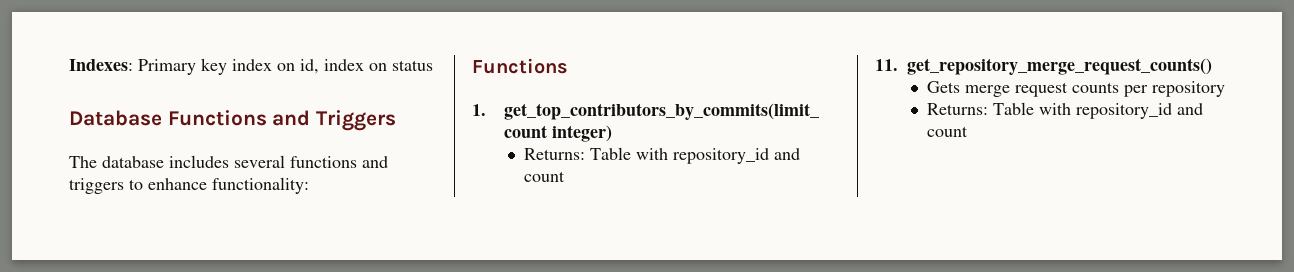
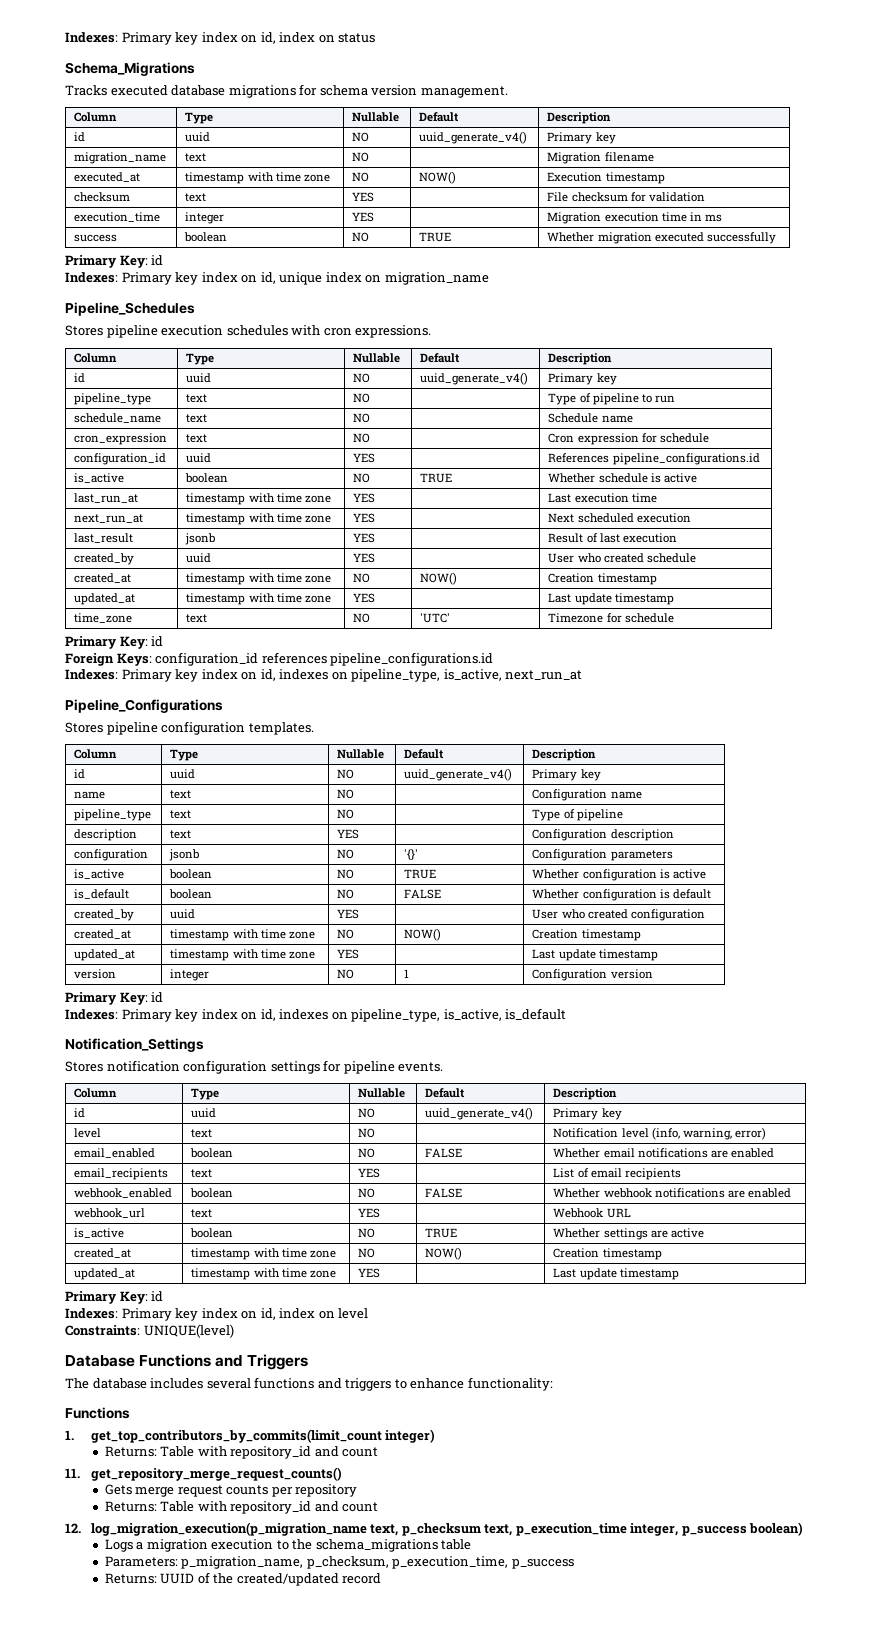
+ Schema_Migrations
+ Tracks executed database migrations for schema version management.
+ Column | Type | Nullable | Default | Description
+ id | uuid | NO | uuid_generate_v4() | Primary key
+ migration_name | text | NO | | Migration filename
+ executed_at | timestamp with time zone | NO | NOW() | Execution timestamp
+ checksum | text | YES | | File checksum for validation
+ execution_time | integer | YES | | Migration execution time in ms
+ success | boolean | NO | TRUE | Whether migration executed successfully
+ Primary Key: id
+ Indexes: Primary key index on id, unique index on migration_name
+ Pipeline_Schedules
+ Stores pipeline execution schedules with cron expressions.
+ Column | Type | Nullable | Default | Description
+ id | uuid | NO | uuid_generate_v4() | Primary key
+ pipeline_type | text | NO | | Type of pipeline to run
+ schedule_name | text | NO | | Schedule name
+ cron_expression | text | NO | | Cron expression for schedule
+ configuration_id | uuid | YES | | References pipeline_configurations.id
+ is_active | boolean | NO | TRUE | Whether schedule is active
+ last_run_at | timestamp with time zone | YES | | Last execution time
+ next_run_at | timestamp with time zone | YES | | Next scheduled execution
+ last_result | jsonb | YES | | Result of last execution
+ created_by | uuid | YES | | User who created schedule
+ created_at | timestamp with time zone | NO | NOW() | Creation timestamp
+ updated_at | timestamp with time zone | YES | | Last update timestamp
+ time_zone | text | NO | 'UTC' | Timezone for schedule
+ Primary Key: id
+ Foreign Keys: configuration_id references pipeline_configurations.id
+ Indexes: Primary key index on id, indexes on pipeline_type, is_active, next_run_at
+ Pipeline_Configurations
+ Stores pipeline configuration templates.
+ Column | Type | Nullable | Default | Description
+ id | uuid | NO | uuid_generate_v4() | Primary key
+ name | text | NO | | Configuration name
+ pipeline_type | text | NO | | Type of pipeline
+ description | text | YES | | Configuration description
+ configuration | jsonb | NO | '{}' | Configuration parameters
+ is_active | boolean | NO | TRUE | Whether configuration is active
+ is_default | boolean | NO | FALSE | Whether configuration is default
+ created_by | uuid | YES | | User who created configuration
+ created_at | timestamp with time zone | NO | NOW() | Creation timestamp
+ updated_at | timestamp with time zone | YES | | Last update timestamp
+ version | integer | NO | 1 | Configuration version
+ Primary Key: id
+ Indexes: Primary key index on id, indexes on pipeline_type, is_active, is_default
+ Notification_Settings
+ Stores notification configuration settings for pipeline events.
+ Column | Type | Nullable | Default | Description
+ id | uuid | NO | uuid_generate_v4() | Primary key
+ level | text | NO | | Notification level (info, warning, error)
+ email_enabled | boolean | NO | FALSE | Whether email notifications are enabled
+ email_recipients | text | YES | | List of email recipients
+ webhook_enabled | boolean | NO | FALSE | Whether webhook notifications are enabled
+ webhook_url | text | YES | | Webhook URL
+ is_active | boolean | NO | TRUE | Whether settings are active
+ created_at | timestamp with time zone | NO | NOW() | Creation timestamp
+ updated_at | timestamp with time zone | YES | | Last update timestamp
+ Primary Key: id
+ Indexes: Primary key index on id, index on level
+ Constraints: UNIQUE(level)
+ 12. log_migration_execution(p_migration_name text, p_checksum text, p_execution_time integer, p_success boolean)
+ Logs a migration execution to the schema_migrations table
+ Parameters: p_migration_name, p_checksum, p_execution_time, p_success
+ Returns: UUID of the created/updated record

